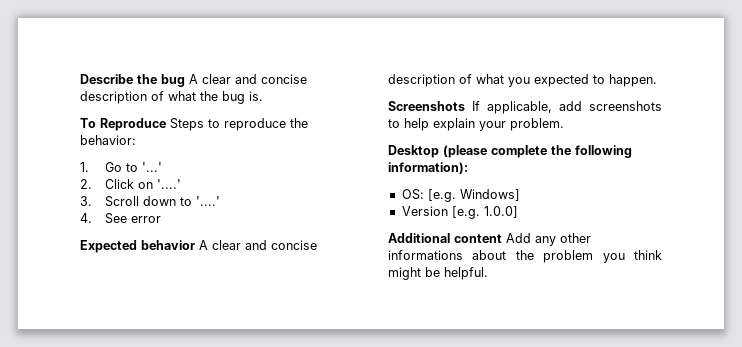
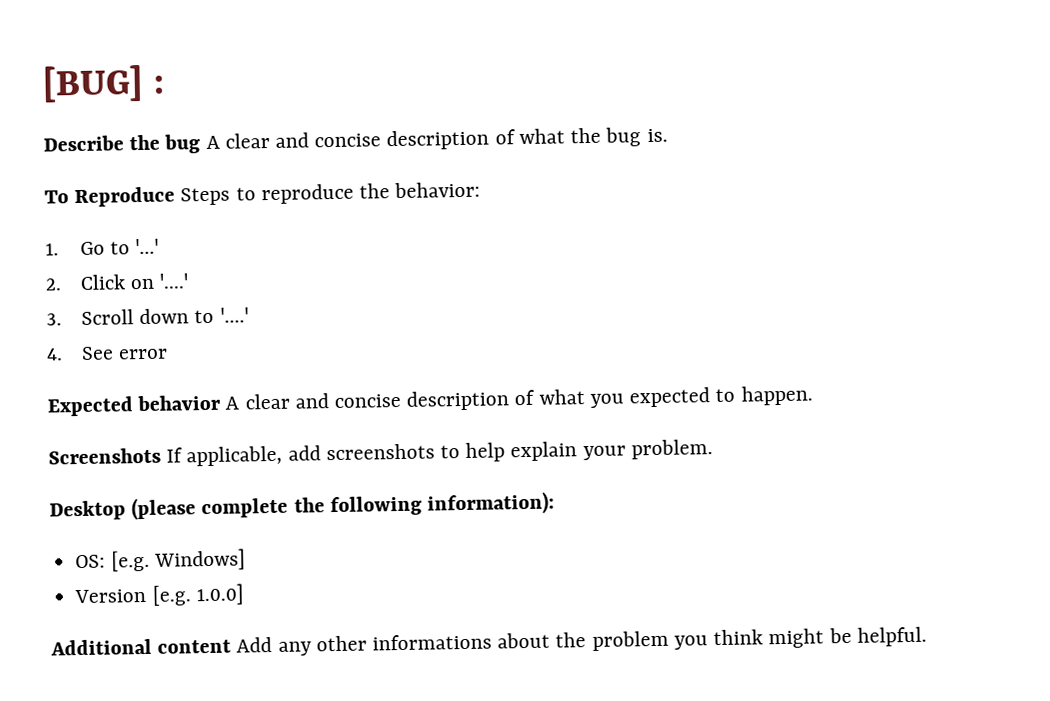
+ [BUG] :

